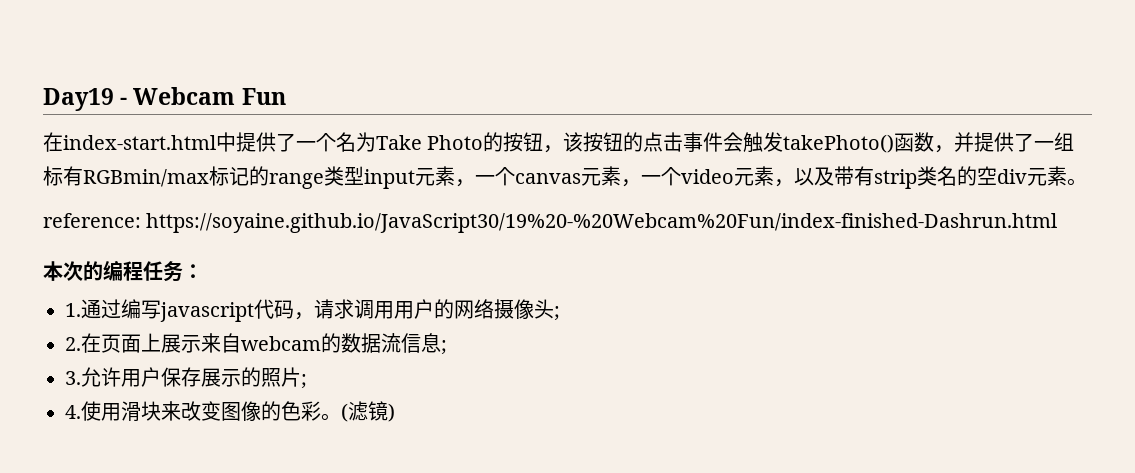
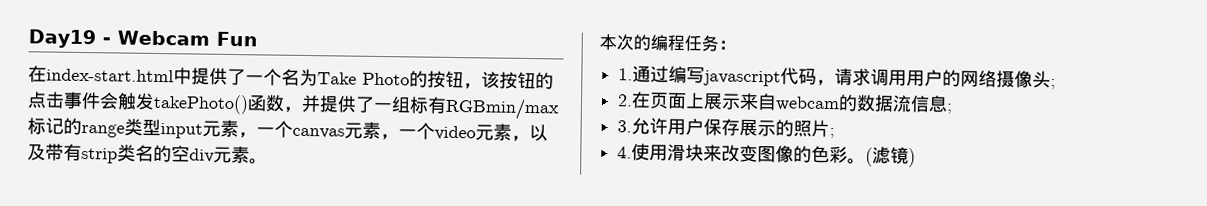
- reference: https://soyaine.github.io/JavaScript30/19%20-%20Webcam%20Fun/index-finished-Dashrun.html

